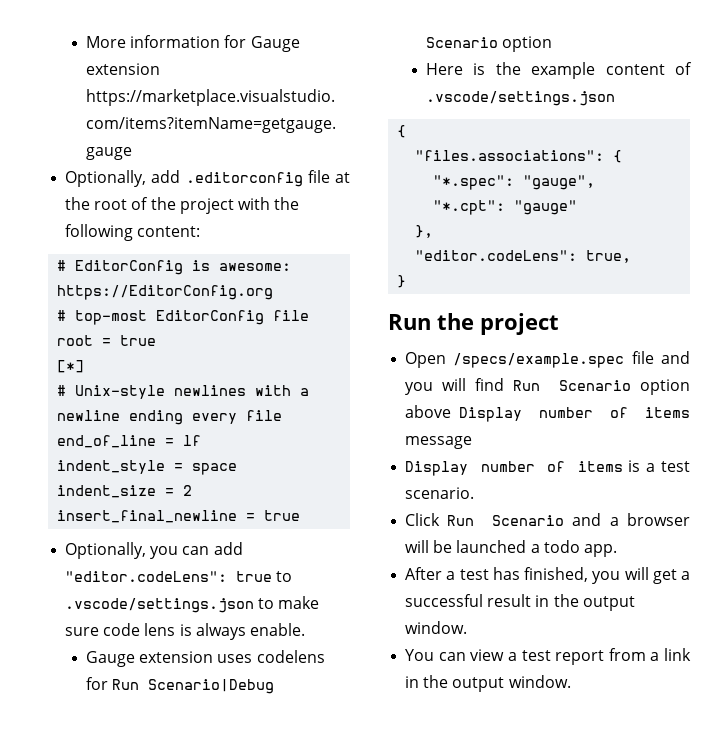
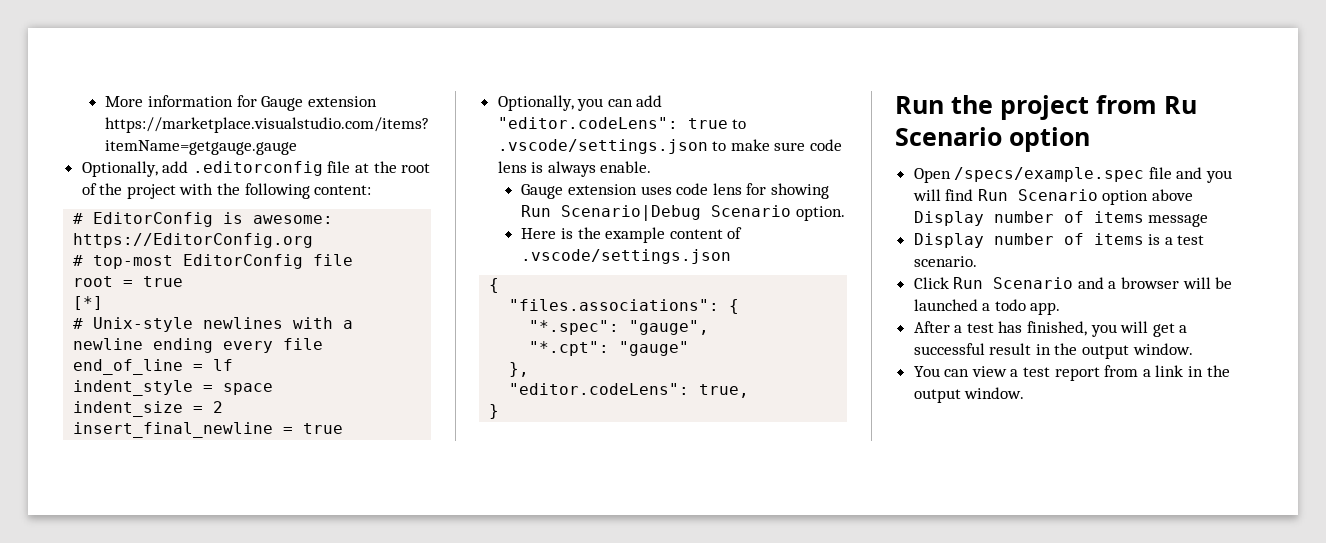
- Gauge extension uses codelens for Run Scenario|Debug Scenario option
+ Gauge extension uses code lens for showing Run Scenario|Debug Scenario option.
- Run the project
+ Run the project from Ru Scenario option

